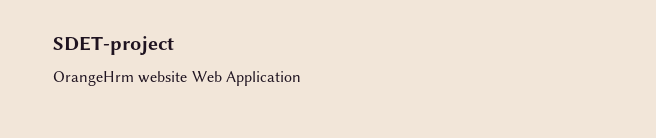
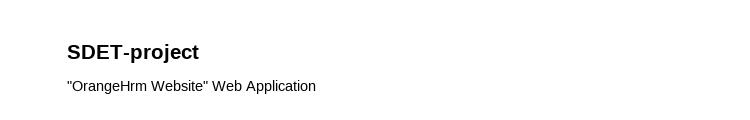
- OrangeHrm website Web Application
+ "OrangeHrm Website" Web Application

